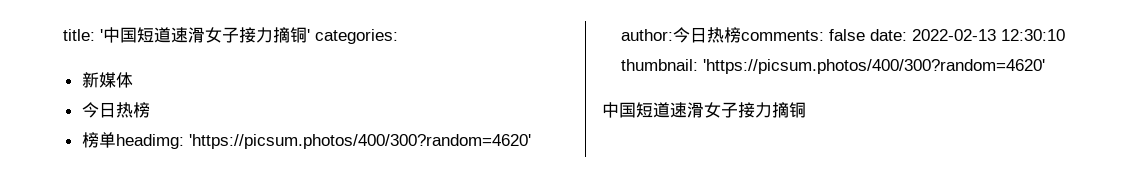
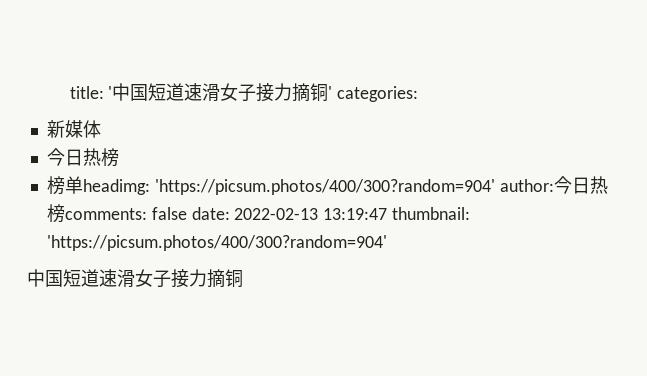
- 榜单headimg: 'https://picsum.photos/400/300?random=4620' author:今日热榜comments: false date: 2022-02-13 12:30:10 thumbnail: 'https://picsum.photos/400/300?random=4620'
+ 榜单headimg: 'https://picsum.photos/400/300?random=904' author:今日热榜comments: false date: 2022-02-13 13:19:47 thumbnail: 'https://picsum.photos/400/300?random=904'

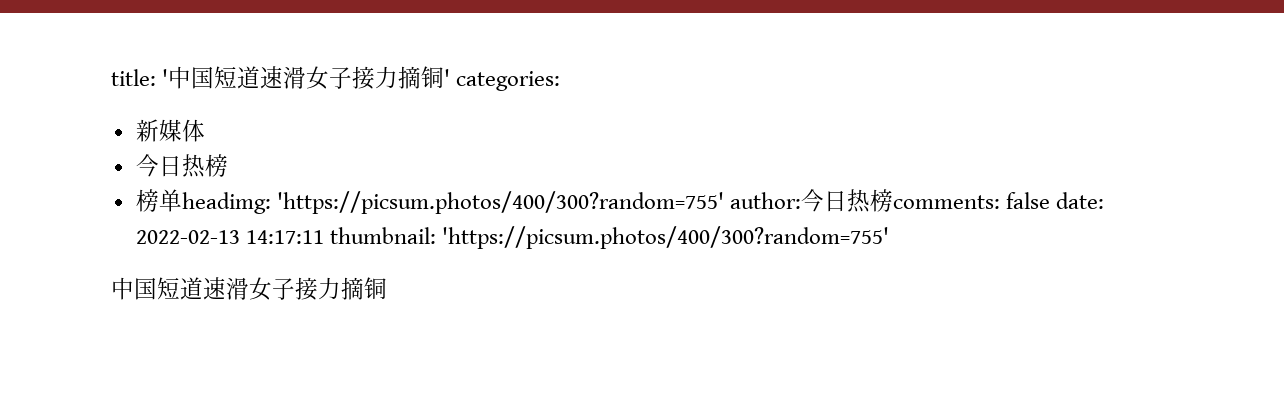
- 榜单headimg: 'https://picsum.photos/400/300?random=904' author:今日热榜comments: false date: 2022-02-13 13:19:47 thumbnail: 'https://picsum.photos/400/300?random=904'
+ 榜单headimg: 'https://picsum.photos/400/300?random=755' author:今日热榜comments: false date: 2022-02-13 14:17:11 thumbnail: 'https://picsum.photos/400/300?random=755'

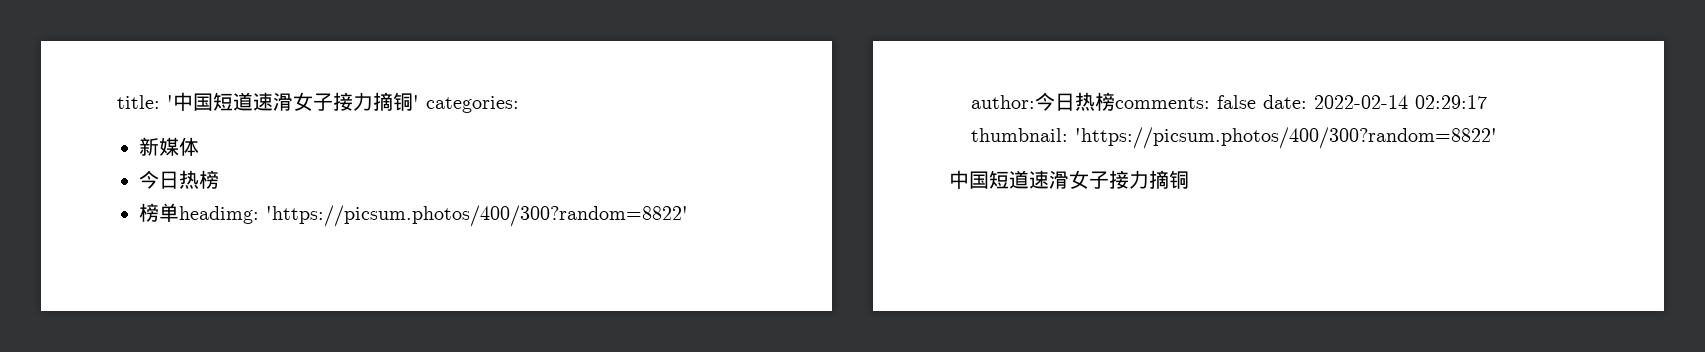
- 榜单headimg: 'https://picsum.photos/400/300?random=755' author:今日热榜comments: false date: 2022-02-13 14:17:11 thumbnail: 'https://picsum.photos/400/300?random=755'
+ 榜单headimg: 'https://picsum.photos/400/300?random=8822' author:今日热榜comments: false date: 2022-02-14 02:29:17 thumbnail: 'https://picsum.photos/400/300?random=8822'

